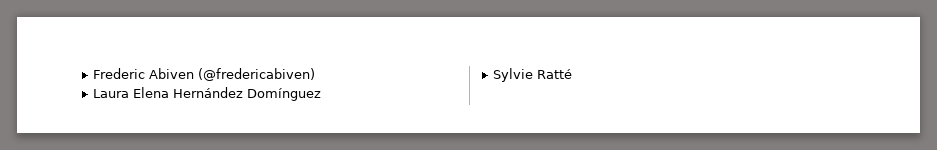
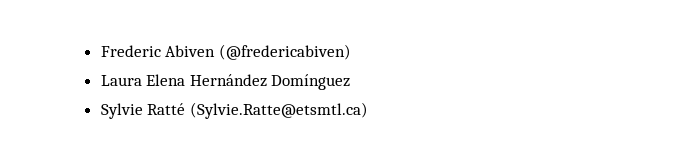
- Sylvie Ratté
+ Sylvie Ratté (Sylvie.Ratte@etsmtl.ca)

